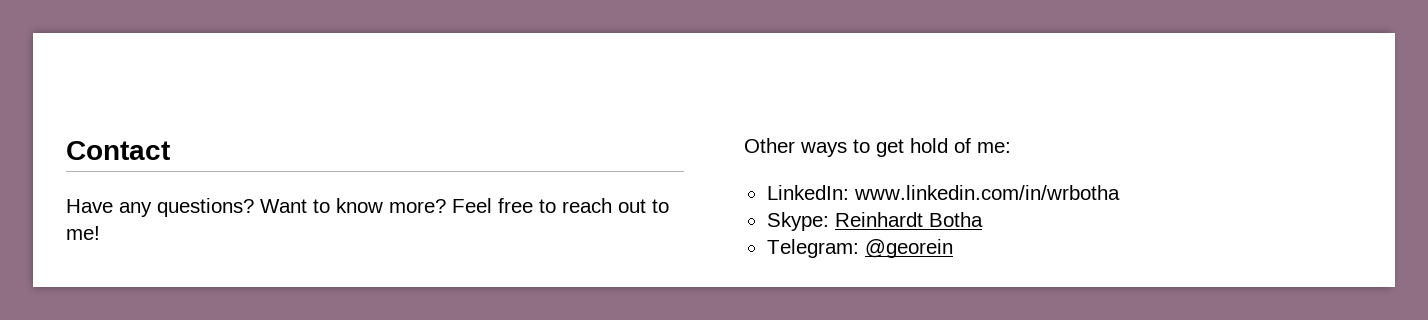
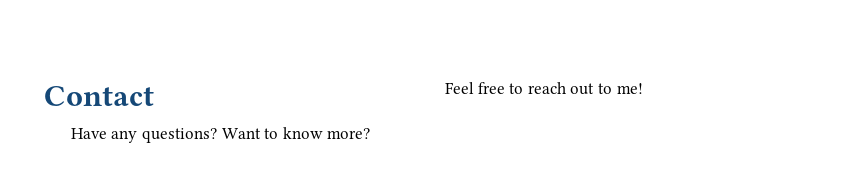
- Other ways to get hold of me:
- LinkedIn: www.linkedin.com/in/wrbotha
- Skype: Reinhardt Botha
- Telegram: @georein

